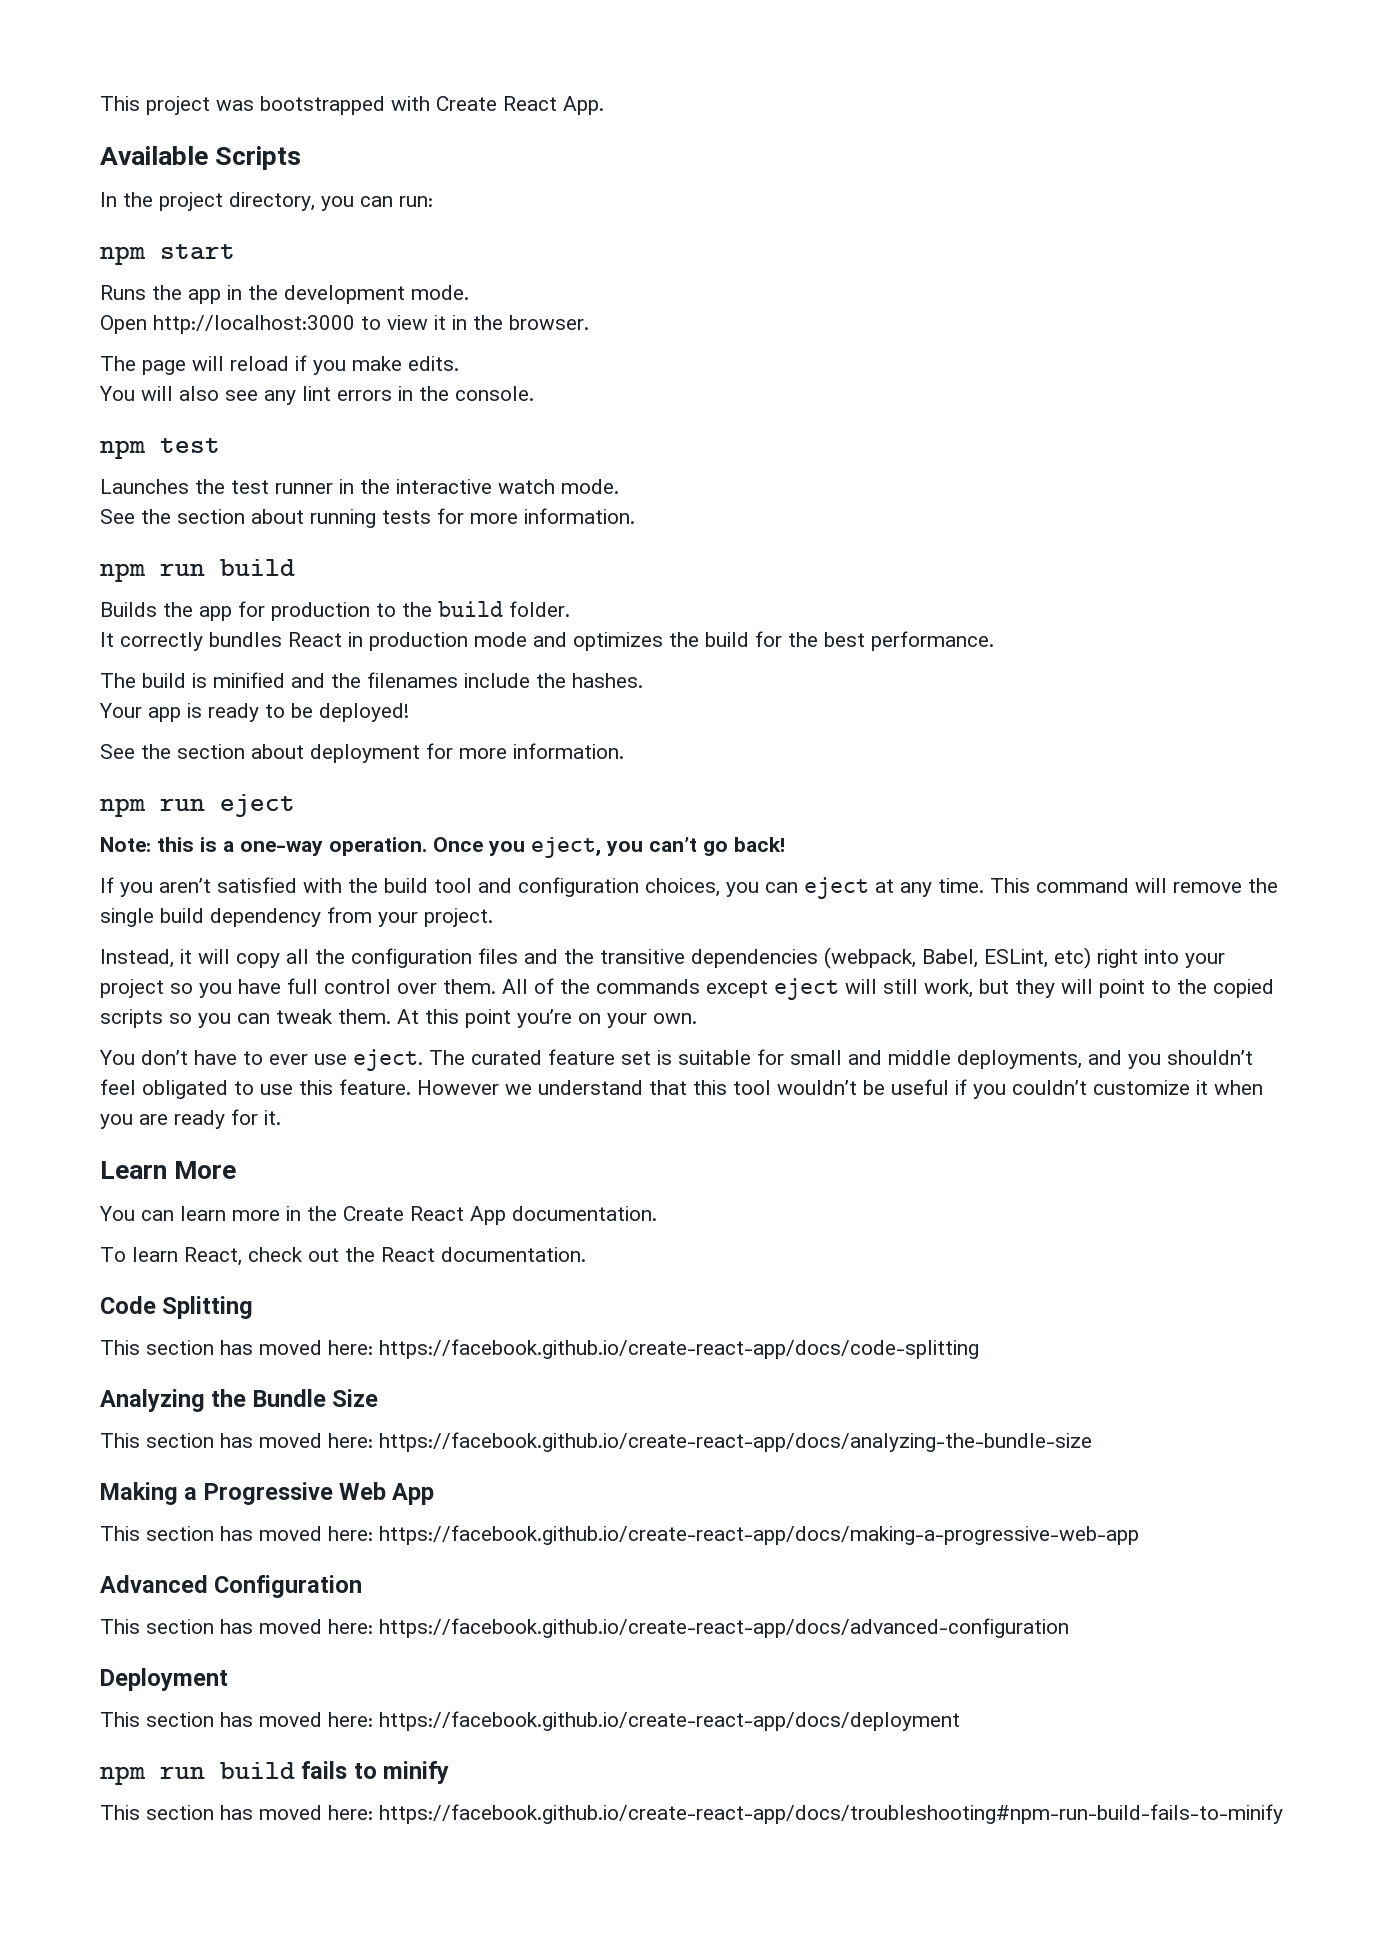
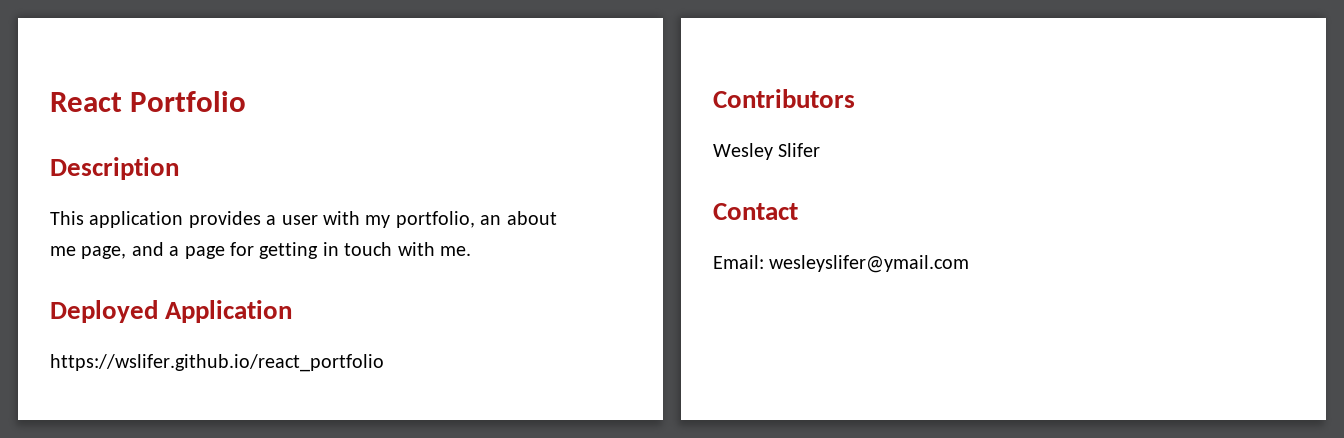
- This project was bootstrapped with Create React App.
- Available Scripts
- In the project directory, you can run:
- npm start
- Runs the app in the development mode.
- Open http://localhost:3000 to view it in the browser.
- The page will reload if you make edits.
- You will also see any lint errors in the console.
- npm test
- Launches the test runner in the interactive watch mode.
- See the section about running tests for more information.
- npm run build
- Builds the app for production to the build folder.
- It correctly bundles React in production mode and optimizes the build for the best performance.
- The build is minified and the filenames include the hashes.
- Your app is ready to be deployed!
- See the section about deployment for more information.
- npm run eject
- Note: this is a one-way operation. Once you eject, you can’t go back!
- If you aren’t satisfied with the build tool and configuration choices, you can eject at any time. This command will remove the single build dependency from your project.
- Instead, it will copy all the configuration files and the transitive dependencies (webpack, Babel, ESLint, etc) right into your project so you have full control over them. All of the commands except eject will still work, but they will point to the copied scripts so you can tweak them. At this point you’re on your own.
- You don’t have to ever use eject. The curated feature set is suitable for small and middle deployments, and you shouldn’t feel obligated to use this feature. However we understand that this tool wouldn’t be useful if you couldn’t customize it when you are ready for it.
- Learn More
- You can learn more in the Create React App documentation.
- To learn React, check out the React documentation.
- Code Splitting
- This section has moved here: https://facebook.github.io/create-react-app/docs/code-splitting
- Analyzing the Bundle Size
- This section has moved here: https://facebook.github.io/create-react-app/docs/analyzing-the-bundle-size
- Making a Progressive Web App
- This section has moved here: https://facebook.github.io/create-react-app/docs/making-a-progressive-web-app
- Advanced Configuration
- This section has moved here: https://facebook.github.io/create-react-app/docs/advanced-configuration
- Deployment
- This section has moved here: https://facebook.github.io/create-react-app/docs/deployment
- npm run build fails to minify
- This section has moved here: https://facebook.github.io/create-react-app/docs/troubleshooting#npm-run-build-fails-to-minify
+ React Portfolio
+ Description
+ This application provides a user with my portfolio, an about me page, and a page for getting in touch with me.
+ Deployed Application
+ https://wslifer.github.io/react_portfolio
+ Contributors
+ Wesley Slifer
+ Contact
+ Email: wesleyslifer@ymail.com

